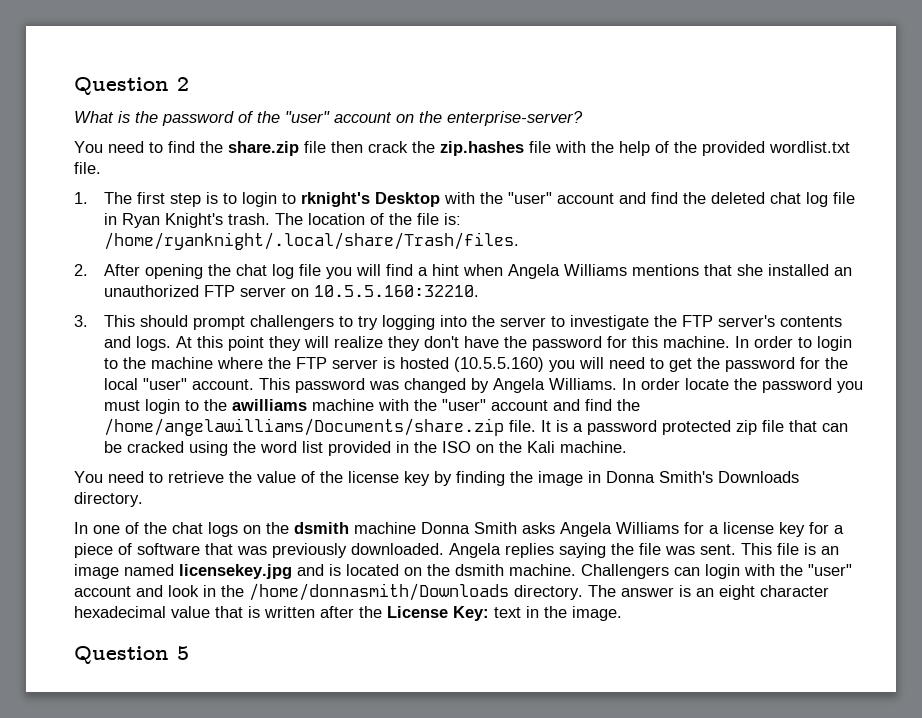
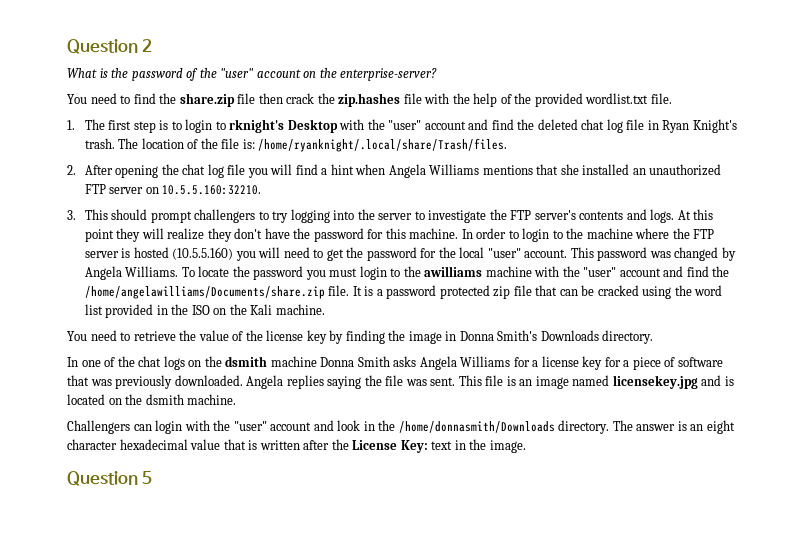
- In order locate the password you must login to the awilliams machine with the "user" account and find the /home/angelawilliams/Documents/share.zip file.
+ To locate the password you must login to the awilliams machine with the "user" account and find the /home/angelawilliams/Documents/share.zip file.
- This file is an image named licensekey.jpg and is located on the dsmith machine. Challengers can login with the "user" account and look in the /home/donnasmith/Downloads directory.
+ This file is an image named licensekey.jpg and is located on the dsmith machine.
+ Challengers can login with the "user" account and look in the /home/donnasmith/Downloads directory.

